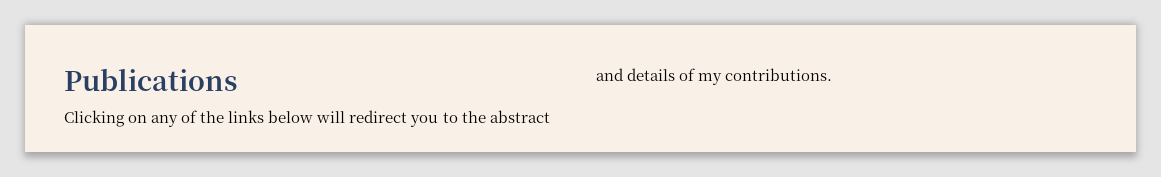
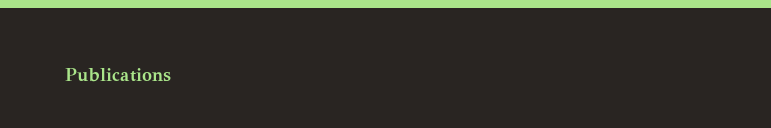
- Clicking on any of the links below will redirect you to the abstract and details of my contributions.

